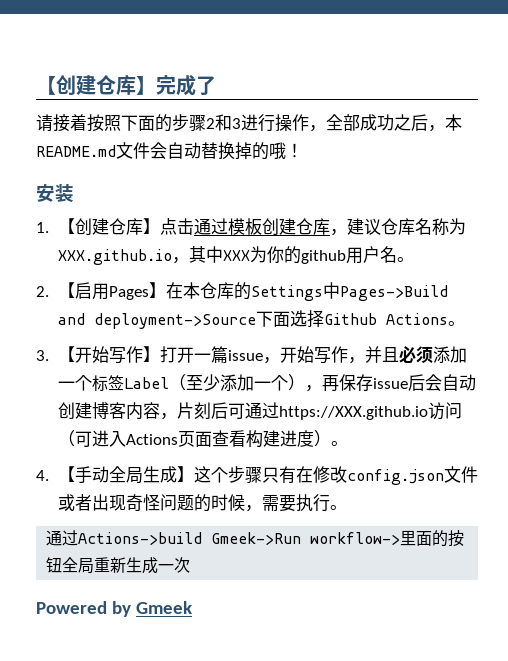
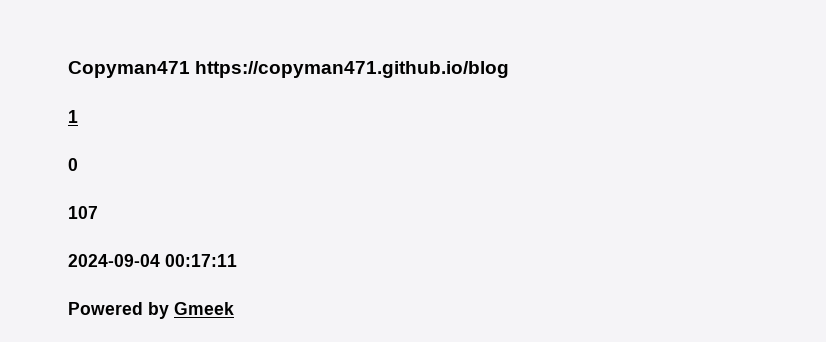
- 【创建仓库】完成了
- 请接着按照下面的步骤2和3进行操作，全部成功之后，本README.md文件会自动替换掉的哦！
- 安装
- 1.【创建仓库】点击通过模板创建仓库，建议仓库名称为XXX.github.io，其中XXX为你的github用户名。
- 2.【启用Pages】在本仓库的Settings中Pages->Build and deployment->Source下面选择Github Actions。
- 3.【开始写作】打开一篇issue，开始写作，并且必须添加一个标签Label（至少添加一个），再保存issue后会自动创建博客内容，片刻后可通过https://XXX.github.io访问（可进入Actions页面查看构建进度）。
- 4.【手动全局生成】这个步骤只有在修改config.json文件或者出现奇怪问题的时候，需要执行。
- 通过Actions->build Gmeek->Run workflow->里面的按钮全局重新生成一次
+ Copyman471 https://copyman471.github.io/blog
+ 1
+ 0
+ 107
+ 2024-09-04 00:17:11

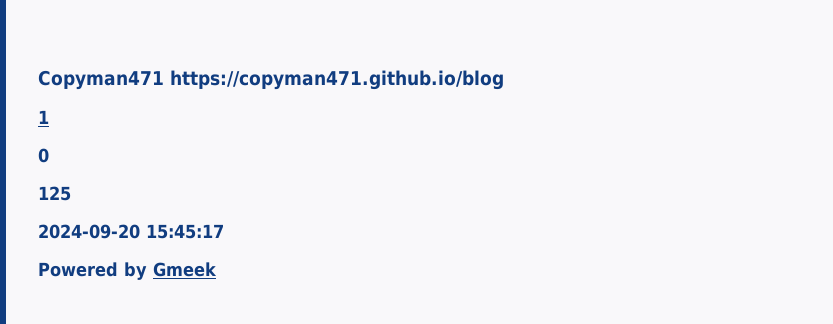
- 107
- 2024-09-04 00:17:11
+ 125
+ 2024-09-20 15:45:17

